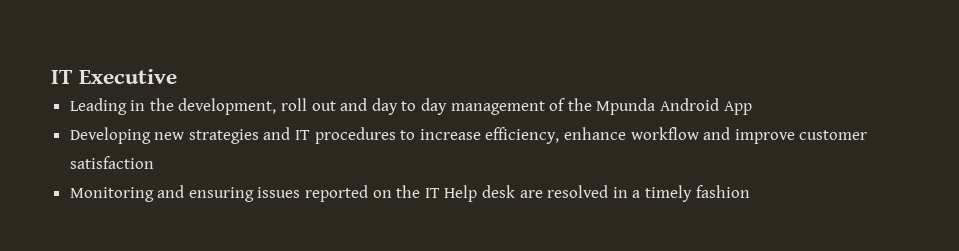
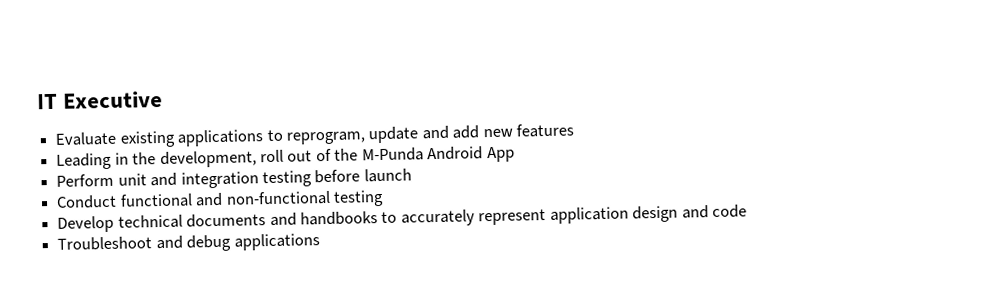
+ Evaluate existing applications to reprogram, update and add new features
- Leading in the development, roll out and day to day management of the Mpunda Android App
+ Leading in the development, roll out of the M-Punda Android App
- Developing new strategies and IT procedures to increase efficiency, enhance workflow and improve customer satisfaction
- Monitoring and ensuring issues reported on the IT Help desk are resolved in a timely fashion
+ Perform unit and integration testing before launch
+ Conduct functional and non-functional testing
+ Develop technical documents and handbooks to accurately represent application design and code
+ Troubleshoot and debug applications

